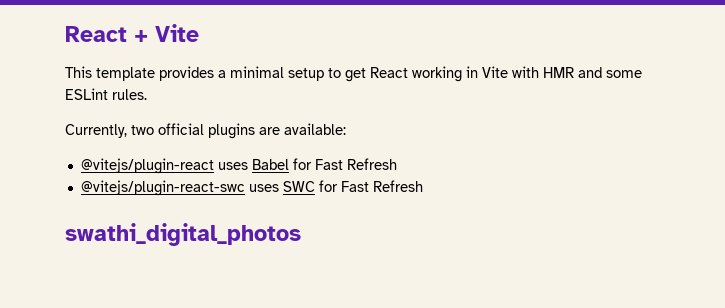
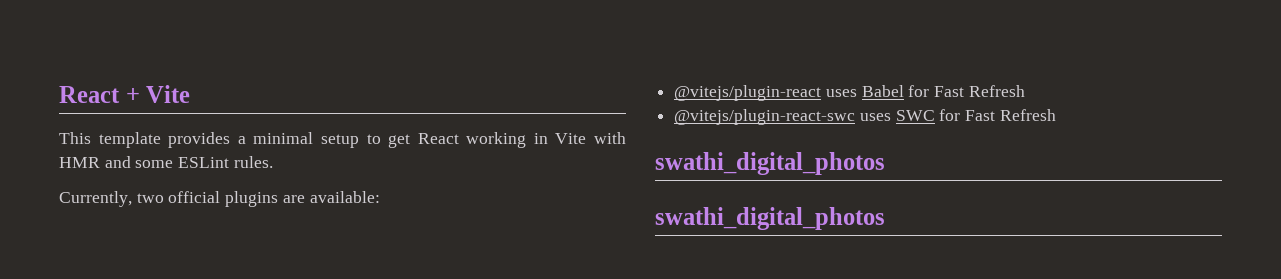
  @vitejs/plugin-react-swc uses SWC for Fast Refresh
+ swathi_digital_photos

